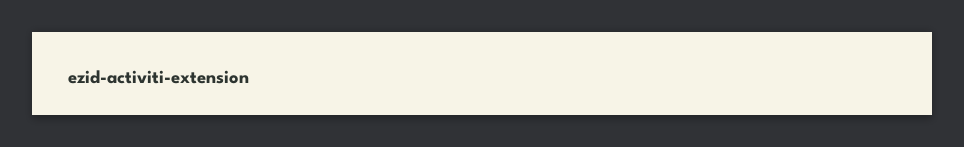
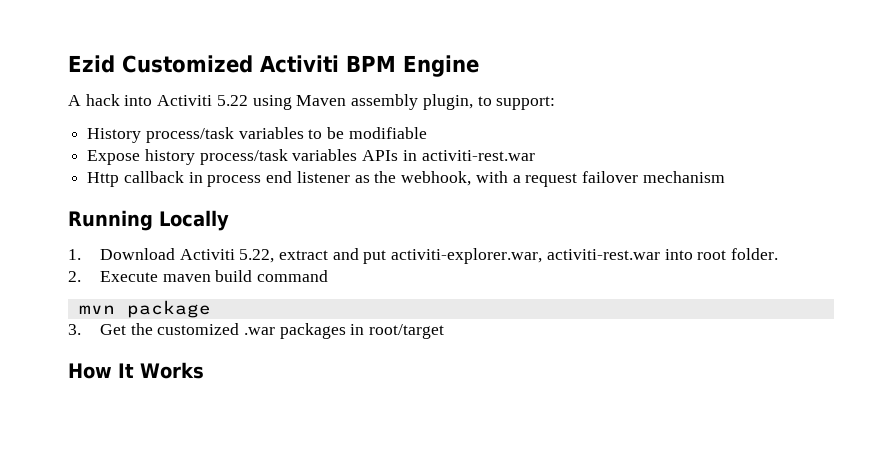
- ezid-activiti-extension
+ Ezid Customized Activiti BPM Engine
+ A hack into Activiti 5.22 using Maven assembly plugin, to support:
+ History process/task variables to be modifiable
+ Expose history process/task variables APIs in activiti-rest.war
+ Http callback in process end listener as the webhook, with a request failover mechanism
+ Running Locally
+ 1. Download Activiti 5.22, extract and put activiti-explorer.war, activiti-rest.war into root folder.
+ 2. Execute maven build command
+ mvn package
+ 3. Get the customized .war packages in root/target
+ How It Works

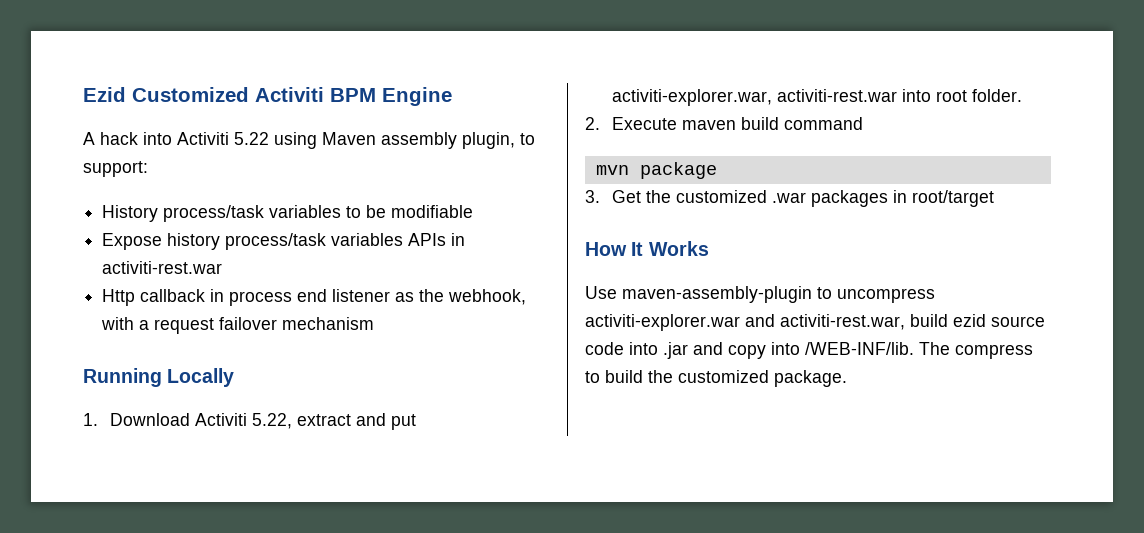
+ Use maven-assembly-plugin to uncompress activiti-explorer.war and activiti-rest.war, build ezid source code into .jar and copy into /WEB-INF/lib. The compress to build the customized package.

